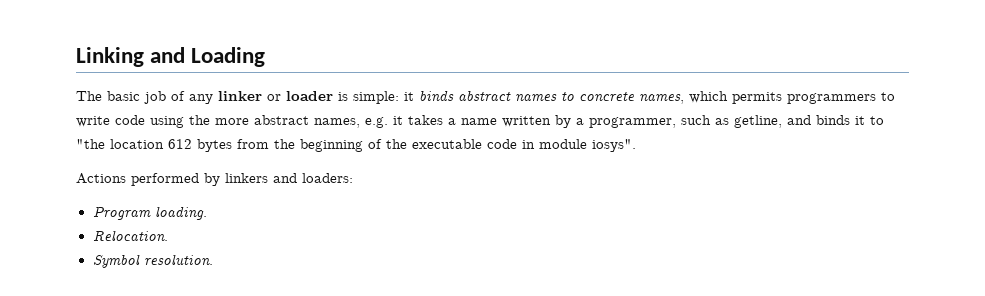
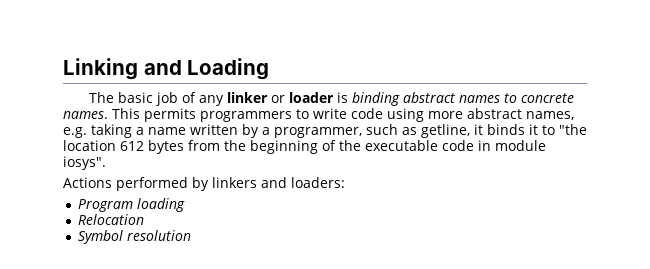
- The basic job of any linker or loader is simple: it binds abstract names to concrete names, which permits programmers to write code using the more abstract names, e.g. it takes a name written by a programmer, such as getline, and binds it to "the location 612 bytes from the beginning of the executable code in module iosys".
+ The basic job of any linker or loader is binding abstract names to concrete names. This permits programmers to write code using more abstract names, e.g. taking a name written by a programmer, such as getline, it binds it to "the location 612 bytes from the beginning of the executable code in module iosys".
- Program loading.
- Relocation.
+ Program loading
+ Relocation
- Symbol resolution.
+ Symbol resolution

